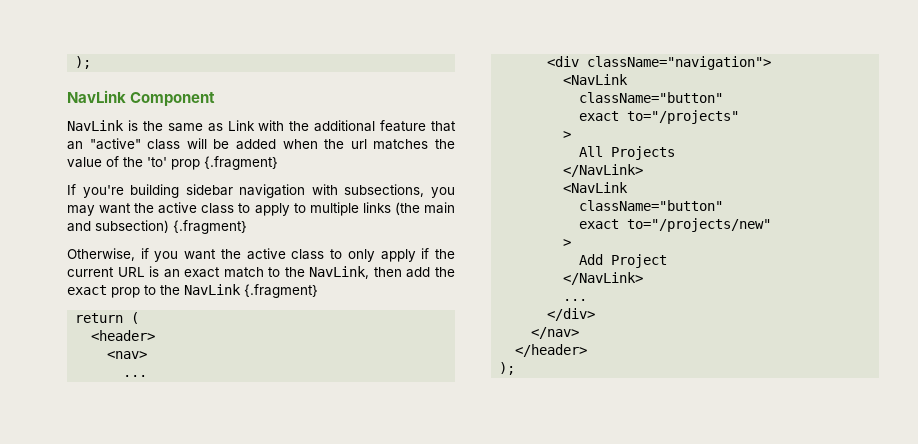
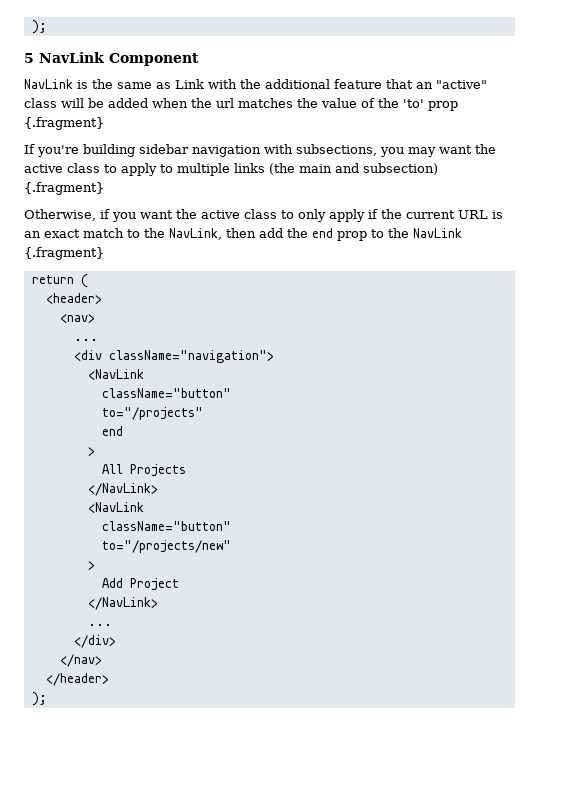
- NavLink Component
+ 5 NavLink Component
- Otherwise, if you want the active class to only apply if the current URL is an exact match to the NavLink, then add the exact prop to the NavLink {.fragment}
+ Otherwise, if you want the active class to only apply if the current URL is an exact match to the NavLink, then add the end prop to the NavLink {.fragment}
- exact to="/projects"
+ to="/projects"
+ end
- exact to="/projects/new"
+ to="/projects/new"

